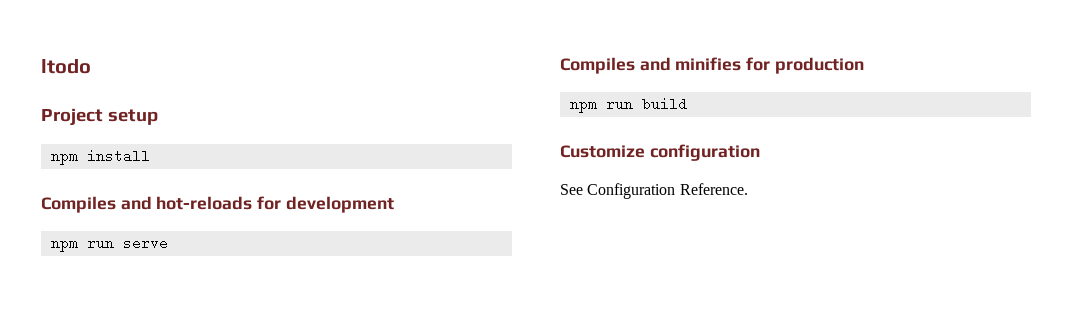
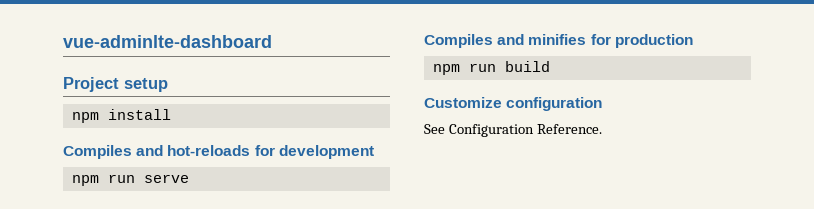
- ltodo
+ vue-adminlte-dashboard

